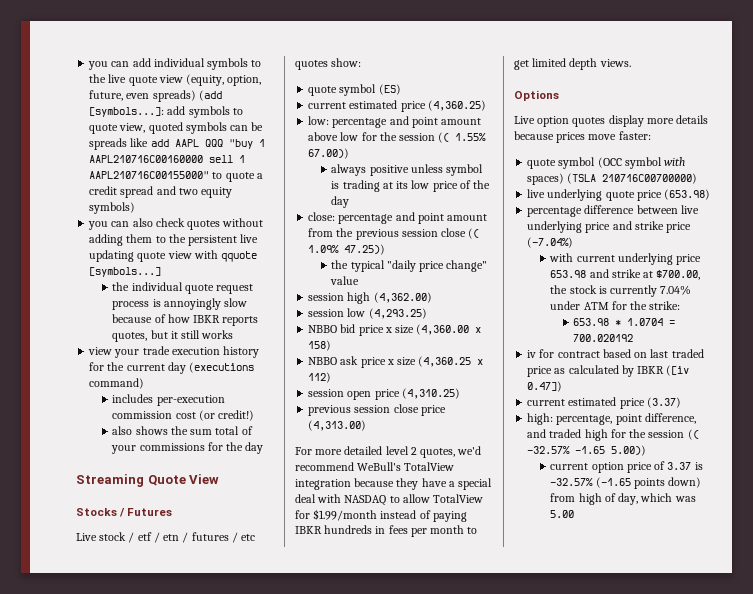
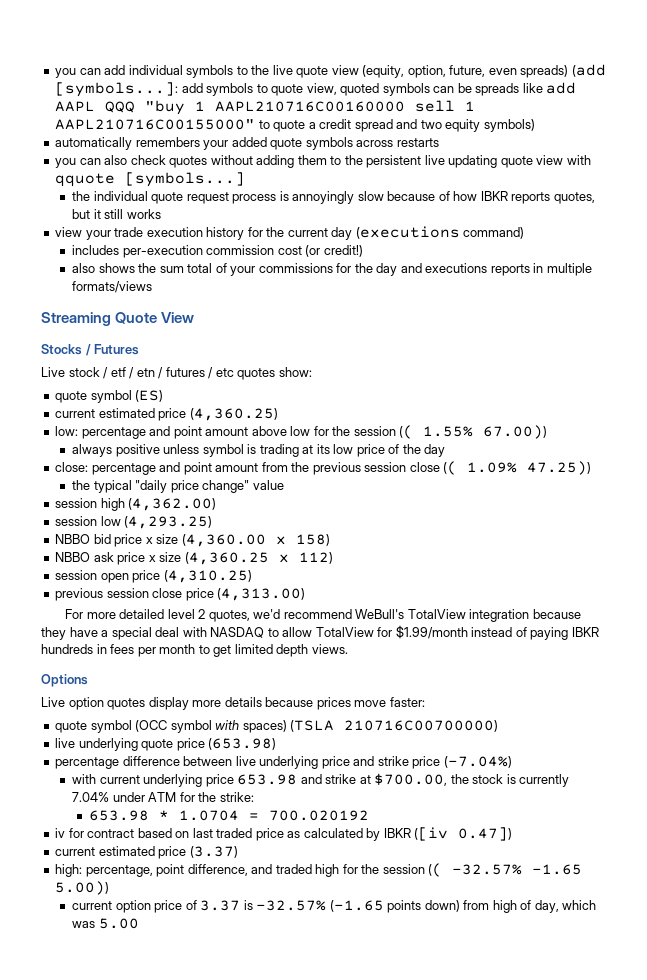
+ automatically remembers your added quote symbols across restarts
- also shows the sum total of your commissions for the day
+ also shows the sum total of your commissions for the day and executions reports in multiple formats/views

